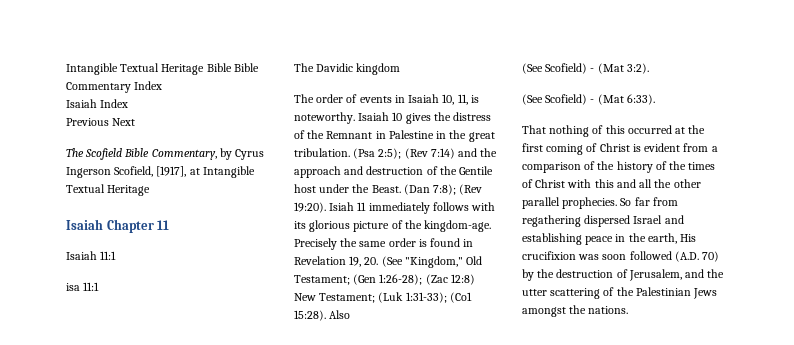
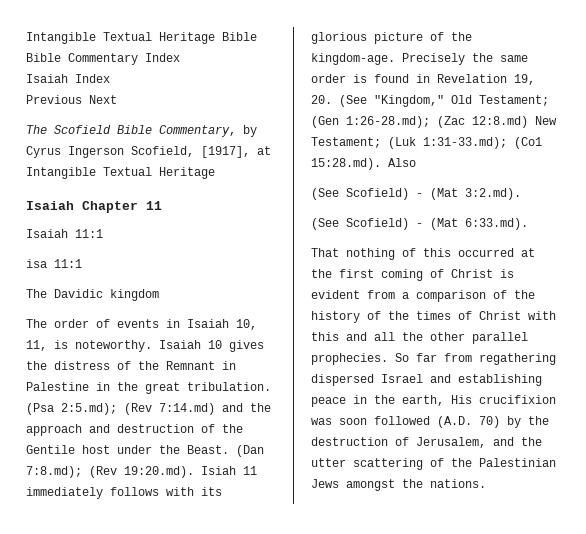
- (Psa 2:5); (Rev 7:14) and the approach and destruction of the Gentile host under the Beast.
+ (Psa 2:5.md); (Rev 7:14.md) and the approach and destruction of the Gentile host under the Beast.
- (Dan 7:8); (Rev 19:20). Isiah 11 immediately follows with its glorious picture of the kingdom-age.
+ (Dan 7:8.md); (Rev 19:20.md). Isiah 11 immediately follows with its glorious picture of the kingdom-age.
- Precisely the same order is found in Revelation 19, 20. (See "Kingdom," Old Testament; (Gen 1:26-28); (Zac 12:8) New Testament; (Luk 1:31-33); (Co1 15:28). Also
+ Precisely the same order is found in Revelation 19, 20. (See "Kingdom," Old Testament; (Gen 1:26-28.md); (Zac 12:8.md) New Testament; (Luk 1:31-33.md); (Co1 15:28.md). Also
- (See Scofield) - (Mat 3:2).
- (See Scofield) - (Mat 6:33).
+ (See Scofield) - (Mat 3:2.md).
+ (See Scofield) - (Mat 6:33.md).

